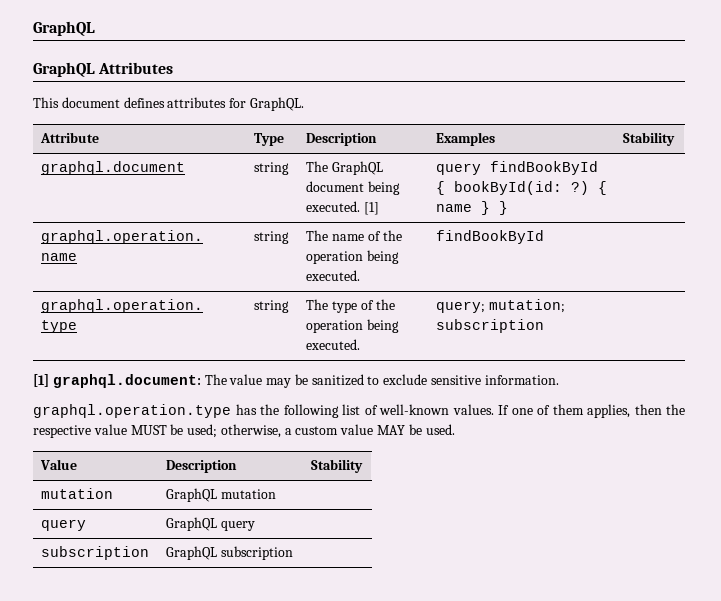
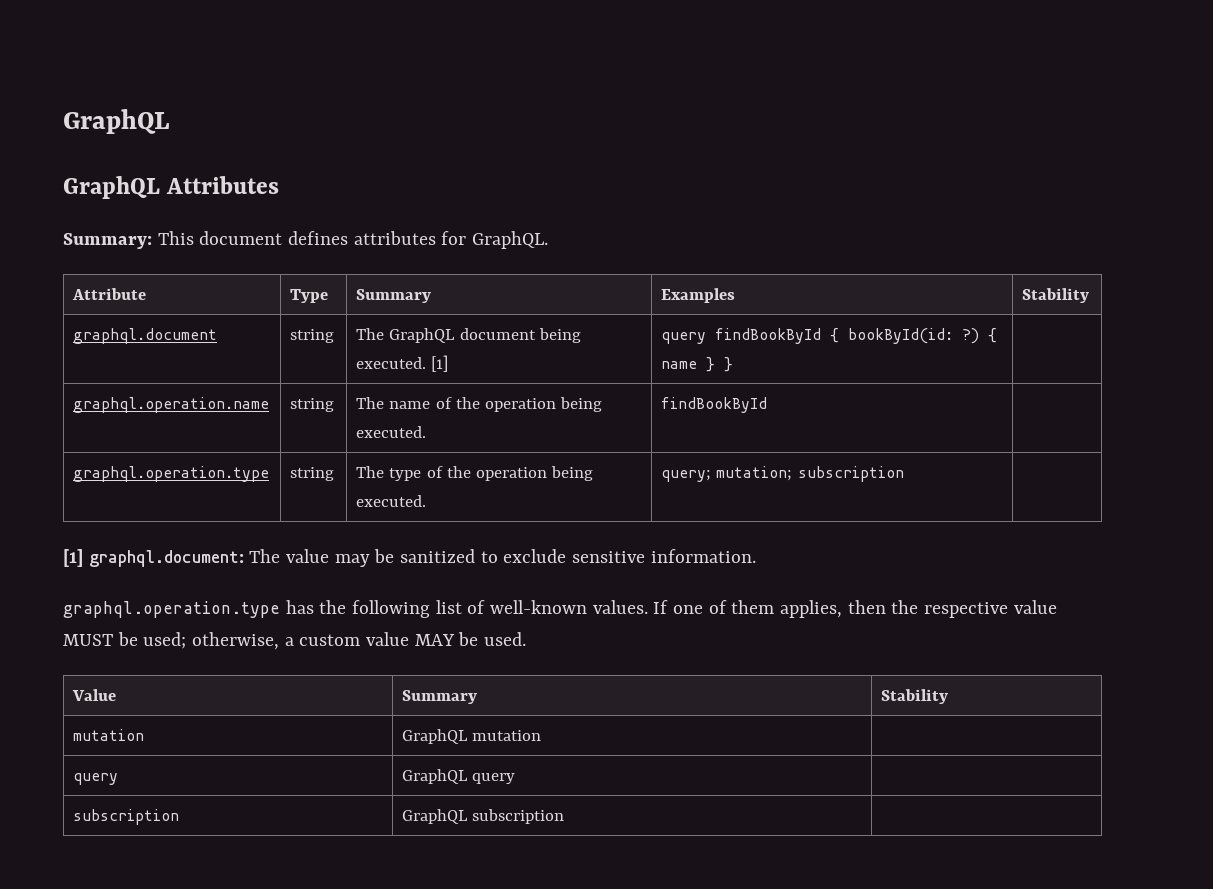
- This document defines attributes for GraphQL.
+ Summary: This document defines attributes for GraphQL.
- Attribute | Type | Description | Examples | Stability
+ Attribute | Type | Summary | Examples | Stability
- Value | Description | Stability
+ Value | Summary | Stability

